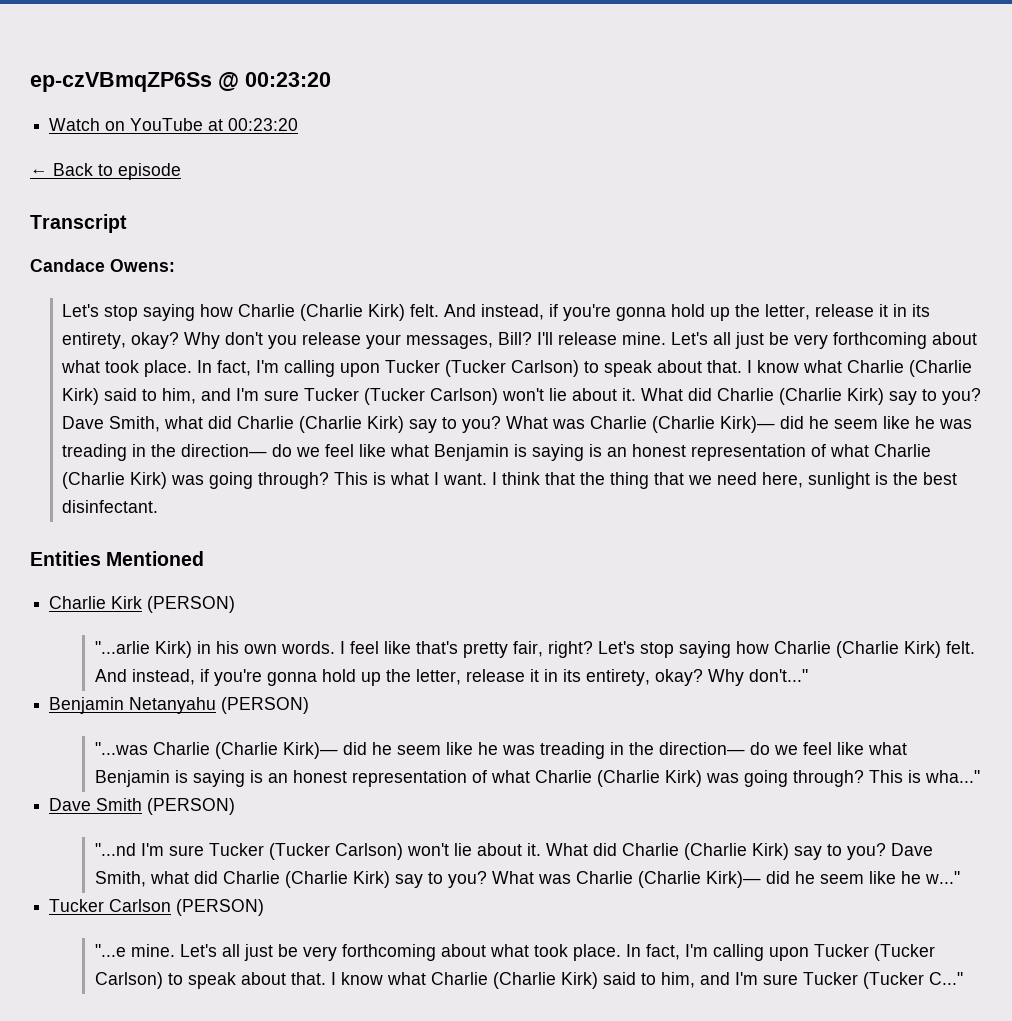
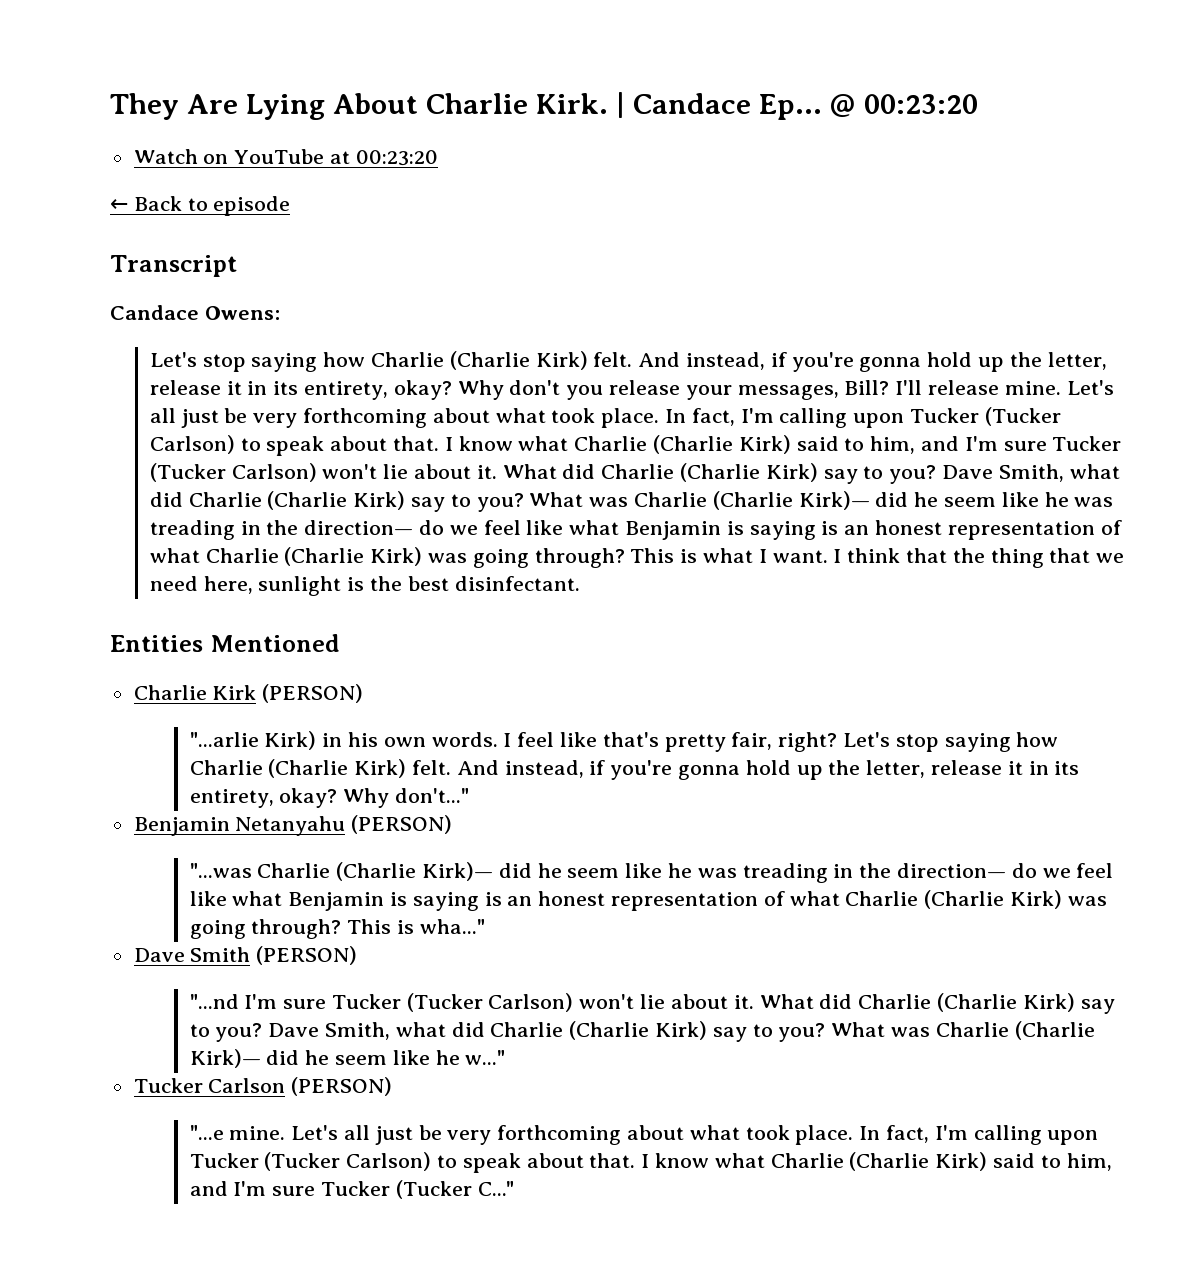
- ep-czVBmqZP6Ss @ 00:23:20
+ They Are Lying About Charlie Kirk. | Candace Ep... @ 00:23:20

